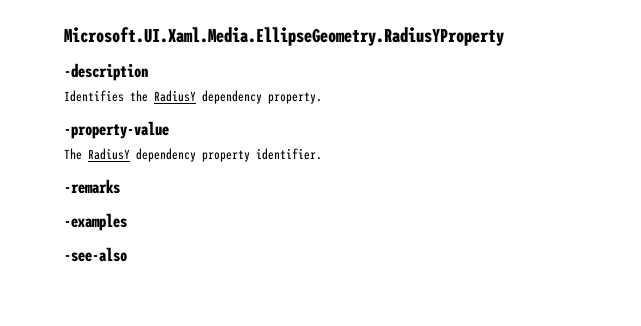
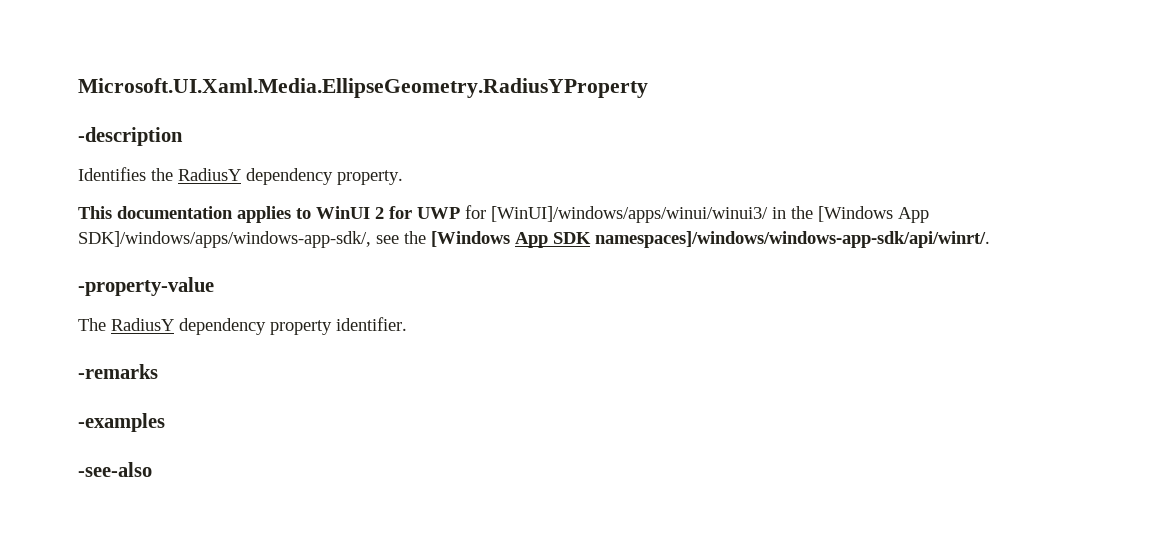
+ This documentation applies to WinUI 2 for UWP for [WinUI]/windows/apps/winui/winui3/ in the [Windows App SDK]/windows/apps/windows-app-sdk/, see the [Windows App SDK namespaces]/windows/windows-app-sdk/api/winrt/.

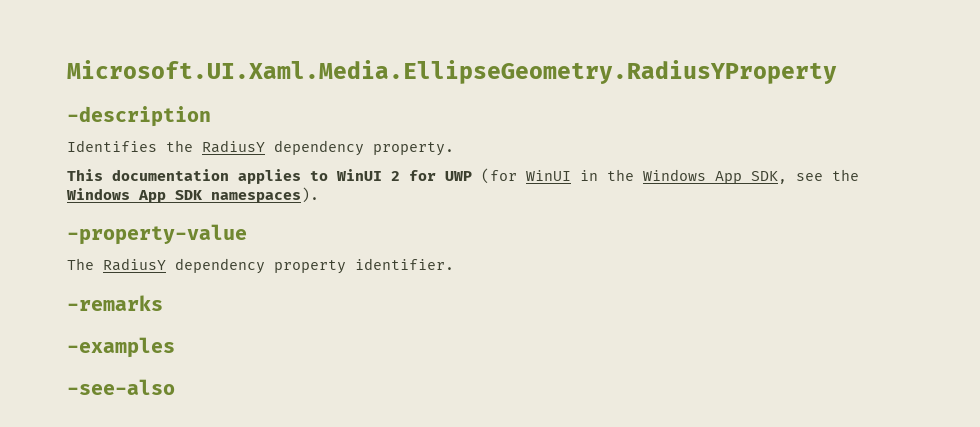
- This documentation applies to WinUI 2 for UWP for [WinUI]/windows/apps/winui/winui3/ in the [Windows App SDK]/windows/apps/windows-app-sdk/, see the [Windows App SDK namespaces]/windows/windows-app-sdk/api/winrt/.
+ This documentation applies to WinUI 2 for UWP (for WinUI in the Windows App SDK, see the Windows App SDK namespaces).

